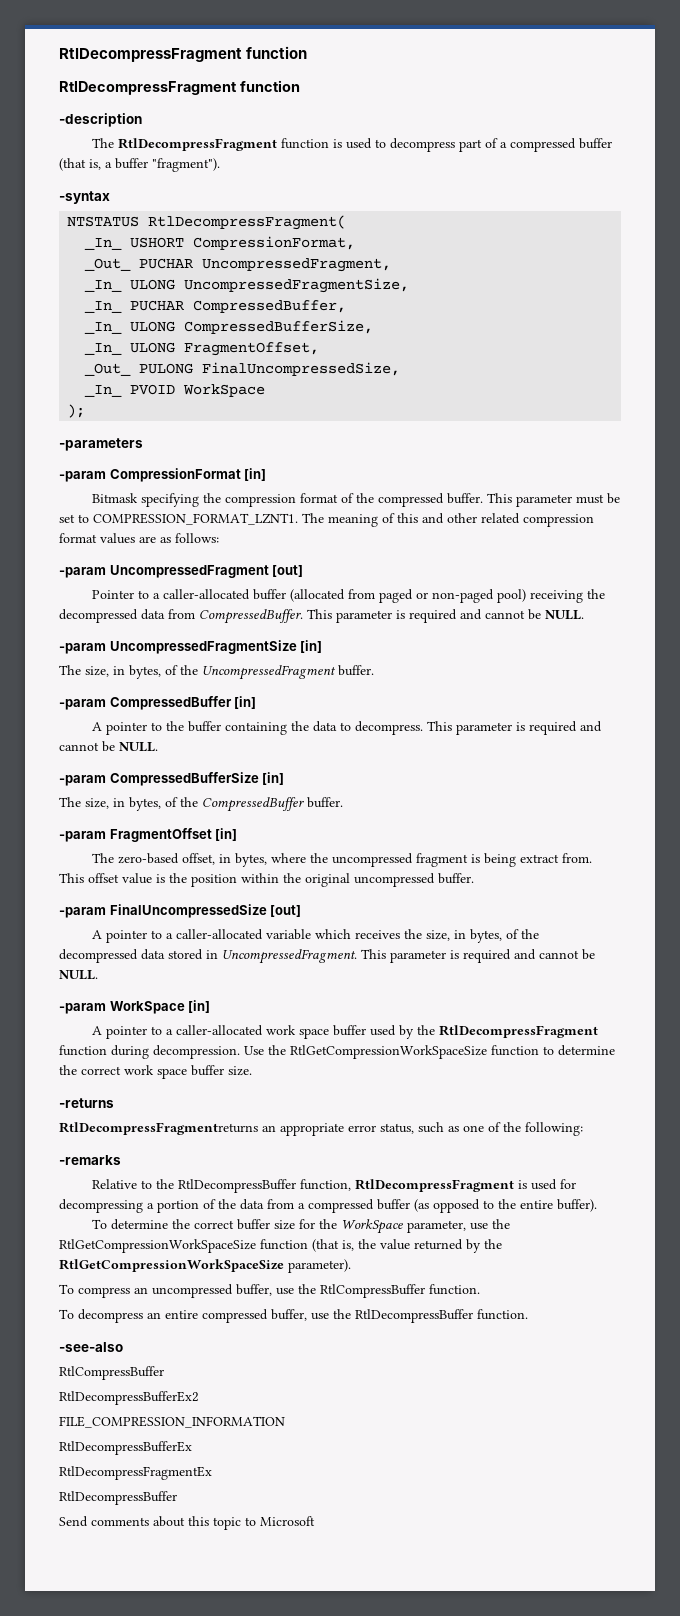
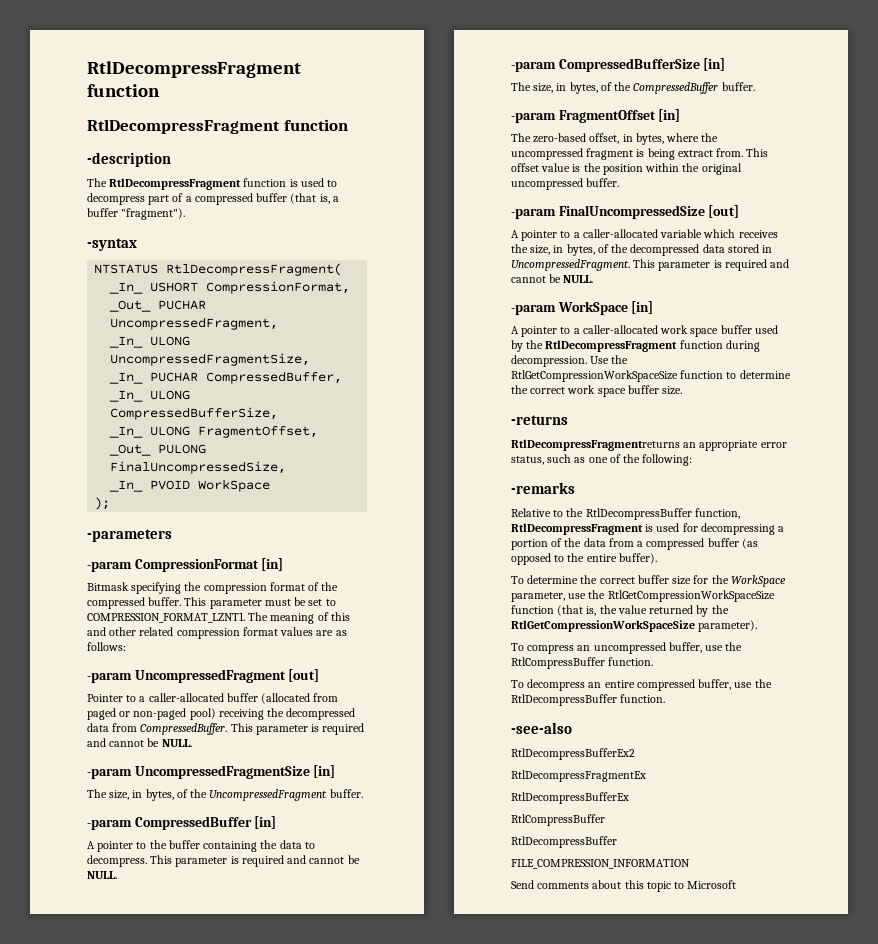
  -see-also
- RtlCompressBuffer
- FILE_COMPRESSION_INFORMATION
+ RtlDecompressFragmentEx
  RtlDecompressBufferEx
- RtlDecompressFragmentEx
+ RtlCompressBuffer
  RtlDecompressBuffer
+ FILE_COMPRESSION_INFORMATION

